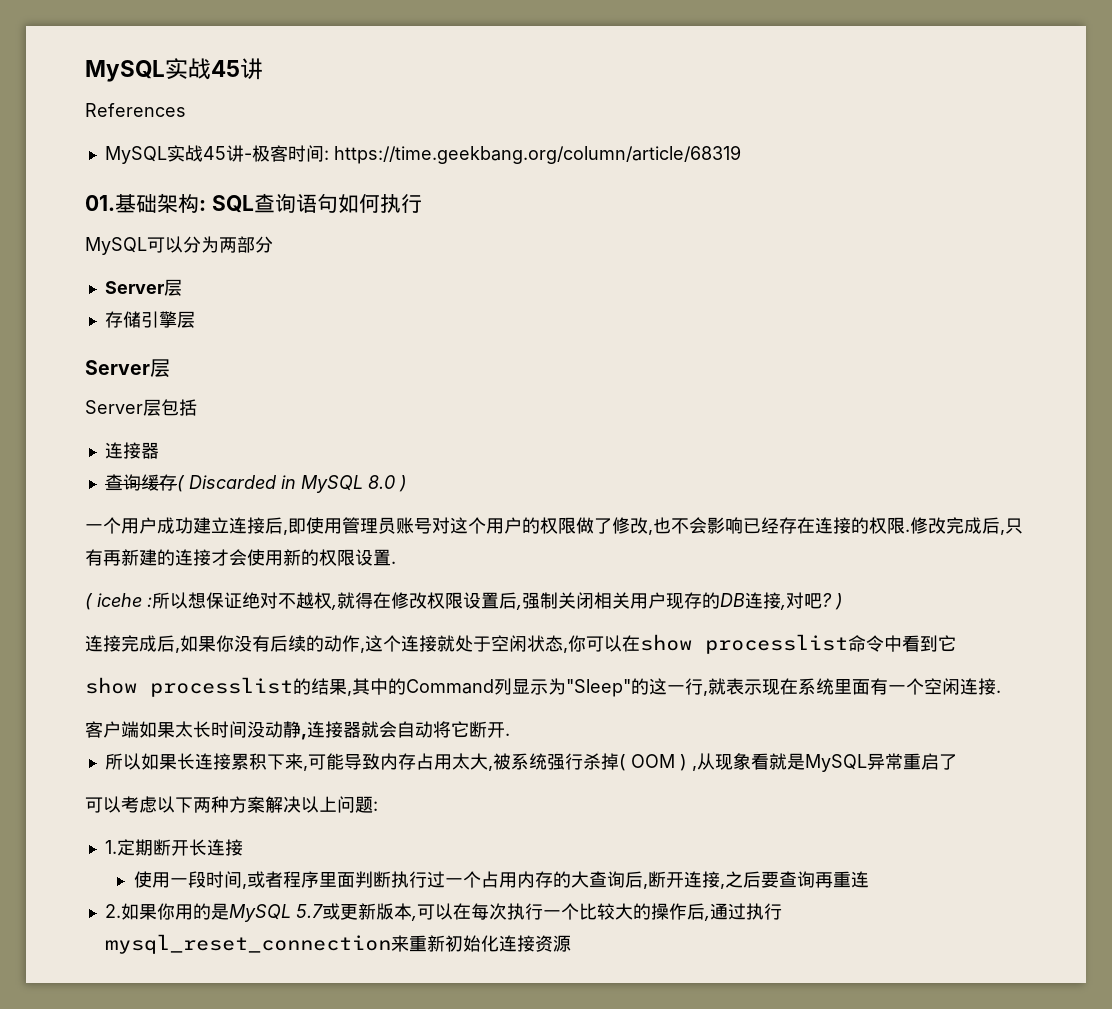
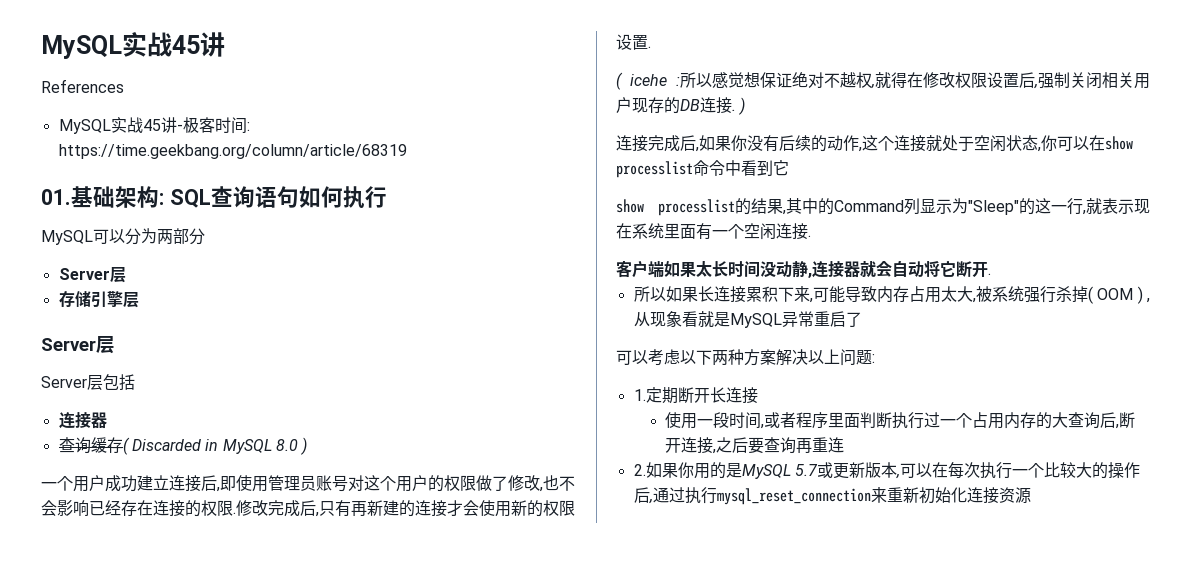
- ( icehe :所以想保证绝对不越权,就得在修改权限设置后,强制关闭相关用户现存的DB连接,对吧? )
+ ( icehe :所以感觉想保证绝对不越权,就得在修改权限设置后,强制关闭相关用户现存的DB连接. )

